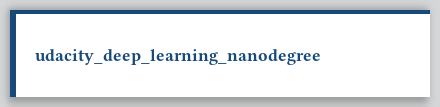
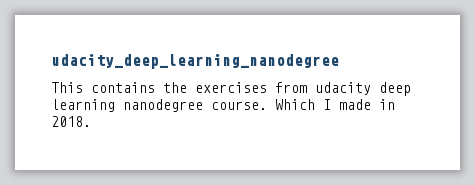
+ This contains the exercises from udacity deep learning nanodegree course. Which I made in 2018.

